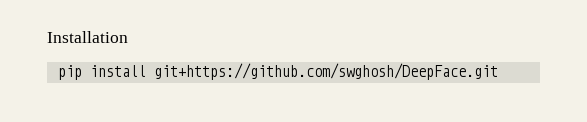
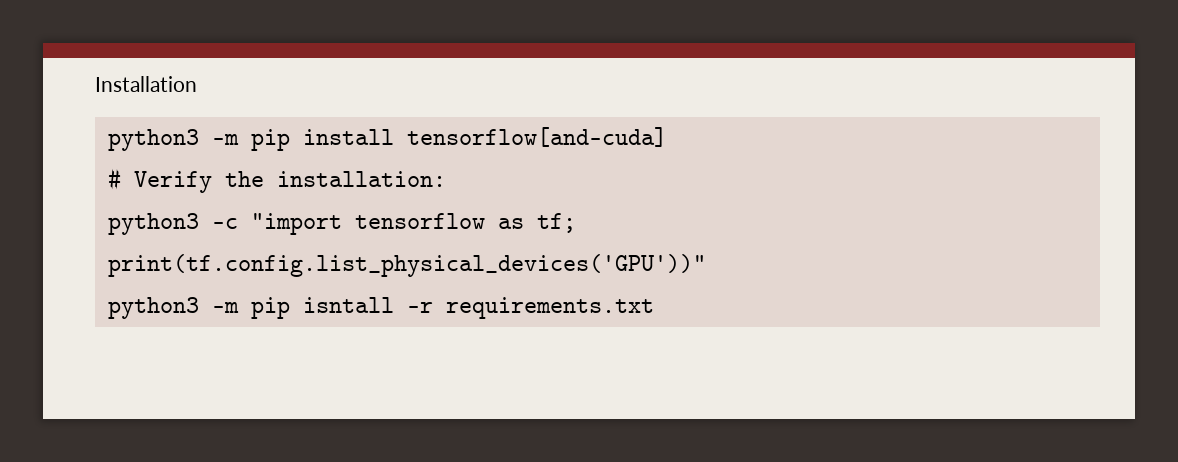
- pip install git+https://github.com/swghosh/DeepFace.git
+ python3 -m pip install tensorflow[and-cuda]
+ # Verify the installation:
+ python3 -c "import tensorflow as tf; print(tf.config.list_physical_devices('GPU'))"
+ python3 -m pip isntall -r requirements.txt

